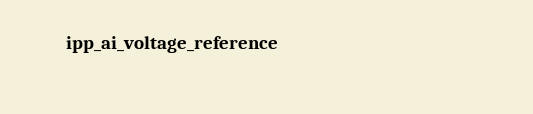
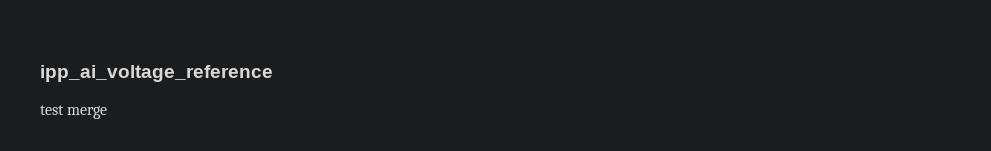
+ test merge

